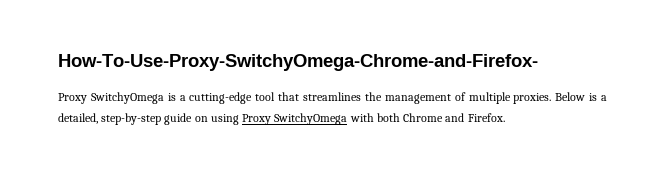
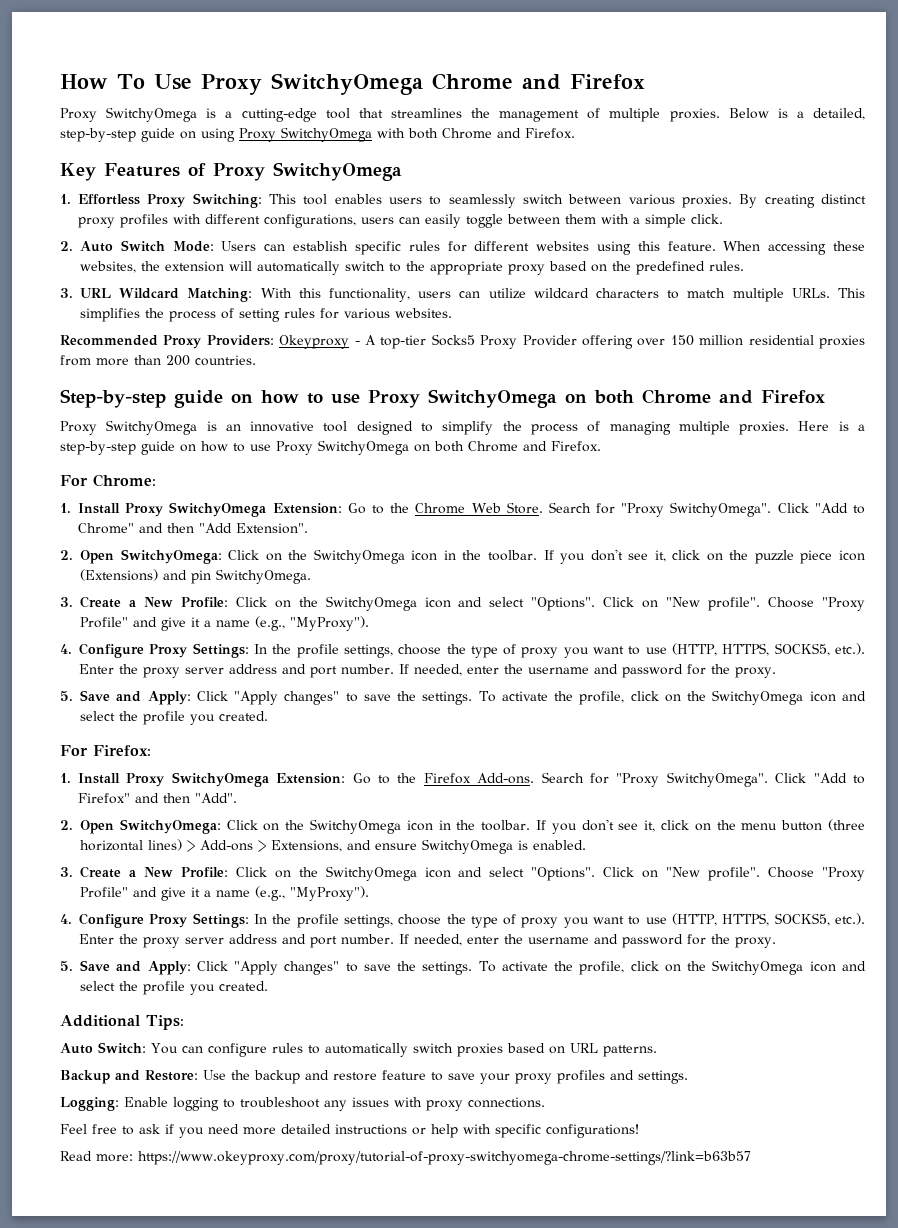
- How-To-Use-Proxy-SwitchyOmega-Chrome-and-Firefox-
+ How To Use Proxy SwitchyOmega Chrome and Firefox
+ Key Features of Proxy SwitchyOmega
+ 1. Effortless Proxy Switching: This tool enables users to seamlessly switch between various proxies. By creating distinct proxy profiles with different configurations, users can easily toggle between them with a simple click.
+ 2. Auto Switch Mode: Users can establish specific rules for different websites using this feature. When accessing these websites, the extension will automatically switch to the appropriate proxy based on the predefined rules.
+ 3. URL Wildcard Matching: With this functionality, users can utilize wildcard characters to match multiple URLs. This simplifies the process of setting rules for various websites.
+ Recommended Proxy Providers: Okeyproxy - A top-tier Socks5 Proxy Provider offering over 150 million residential proxies from more than 200 countries.
+ Step-by-step guide on how to use Proxy SwitchyOmega on both Chrome and Firefox
+ Proxy SwitchyOmega is an innovative tool designed to simplify the process of managing multiple proxies. Here is a step-by-step guide on how to use Proxy SwitchyOmega on both Chrome and Firefox.
+ For Chrome:
+ 1. Install Proxy SwitchyOmega Extension: Go to the Chrome Web Store. Search for "Proxy SwitchyOmega". Click "Add to Chrome" and then "Add Extension".
+ 2. Open SwitchyOmega: Click on the SwitchyOmega icon in the toolbar. If you don't see it, click on the puzzle piece icon (Extensions) and pin SwitchyOmega.
+ 3. Create a New Profile: Click on the SwitchyOmega icon and select "Options". Click on "New profile". Choose "Proxy Profile" and give it a name (e.g., "MyProxy").
+ 4. Configure Proxy Settings: In the profile settings, choose the type of proxy you want to use (HTTP, HTTPS, SOCKS5, etc.). Enter the proxy server address and port number. If needed, enter the username and password for the proxy.
+ 5. Save and Apply: Click "Apply changes" to save the settings. To activate the profile, click on the SwitchyOmega icon and select the profile you created.
+ For Firefox:
+ 1. Install Proxy SwitchyOmega Extension: Go to the Firefox Add-ons. Search for "Proxy SwitchyOmega". Click "Add to Firefox" and then "Add".
+ 2. Open SwitchyOmega: Click on the SwitchyOmega icon in the toolbar. If you don't see it, click on the menu button (three horizontal lines) > Add-ons > Extensions, and ensure SwitchyOmega is enabled.
+ 3. Create a New Profile: Click on the SwitchyOmega icon and select "Options". Click on "New profile". Choose "Proxy Profile" and give it a name (e.g., "MyProxy").
+ 4. Configure Proxy Settings: In the profile settings, choose the type of proxy you want to use (HTTP, HTTPS, SOCKS5, etc.). Enter the proxy server address and port number. If needed, enter the username and password for the proxy.
+ 5. Save and Apply: Click "Apply changes" to save the settings. To activate the profile, click on the SwitchyOmega icon and select the profile you created.
+ Additional Tips:
+ Auto Switch: You can configure rules to automatically switch proxies based on URL patterns.
+ Backup and Restore: Use the backup and restore feature to save your proxy profiles and settings.
+ Logging: Enable logging to troubleshoot any issues with proxy connections.
+ Feel free to ask if you need more detailed instructions or help with specific configurations!
+ Read more: https://www.okeyproxy.com/proxy/tutorial-of-proxy-switchyomega-chrome-settings/?link=b63b57

